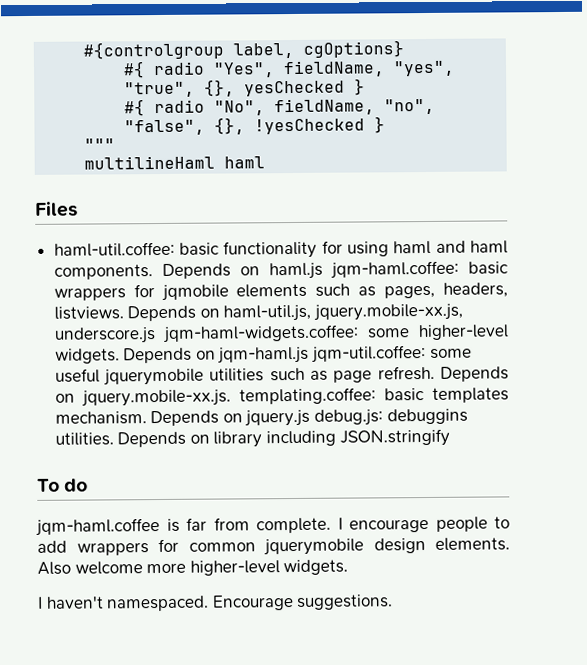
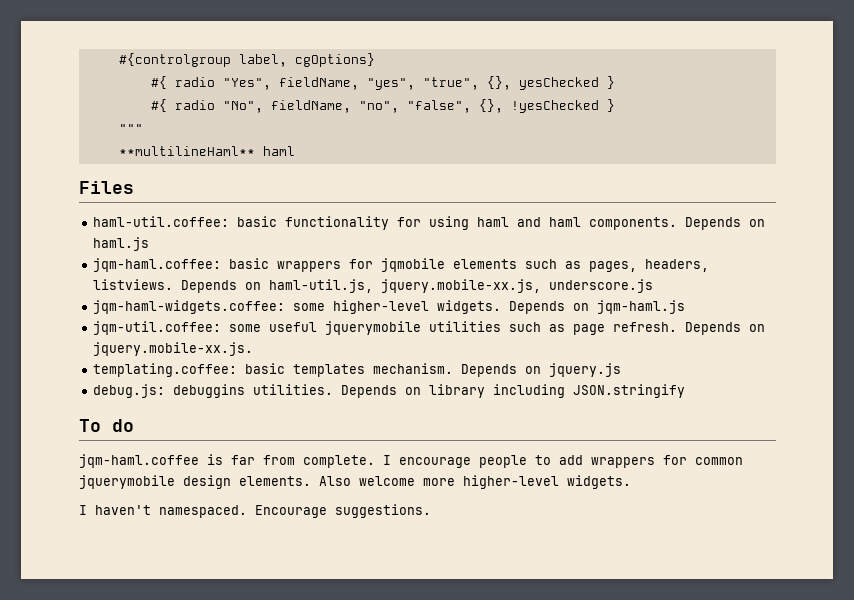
- multilineHaml haml
+ **multilineHaml** haml
- Depends on haml.js jqm-haml.coffee: basic wrappers for jqmobile elements such as pages, headers, listviews.
+ Depends on haml.js
+ jqm-haml.coffee: basic wrappers for jqmobile elements such as pages, headers, listviews.
- Depends on haml-util.js, jquery.mobile-xx.js, underscore.js jqm-haml-widgets.coffee: some higher-level widgets.
+ Depends on haml-util.js, jquery.mobile-xx.js, underscore.js
+ jqm-haml-widgets.coffee: some higher-level widgets.
- Depends on jqm-haml.js jqm-util.coffee: some useful jquerymobile utilities such as page refresh.
+ Depends on jqm-haml.js
+ jqm-util.coffee: some useful jquerymobile utilities such as page refresh.
- Depends on jquery.mobile-xx.js. templating.coffee: basic templates mechanism.
+ Depends on jquery.mobile-xx.js.
+ templating.coffee: basic templates mechanism.
- Depends on jquery.js debug.js: debuggins utilities.
+ Depends on jquery.js
+ debug.js: debuggins utilities.

